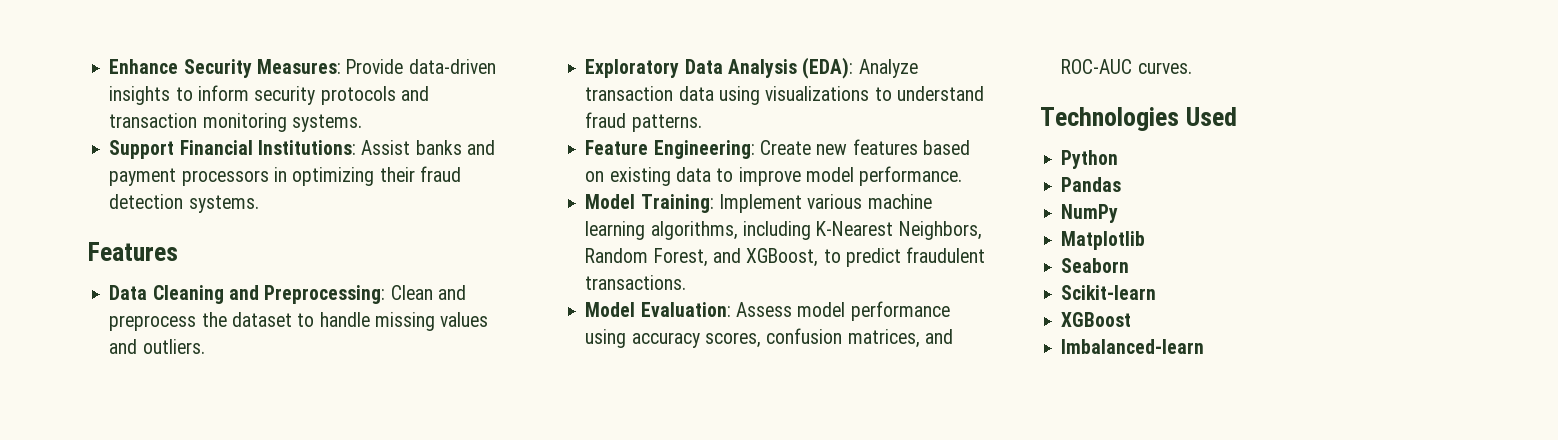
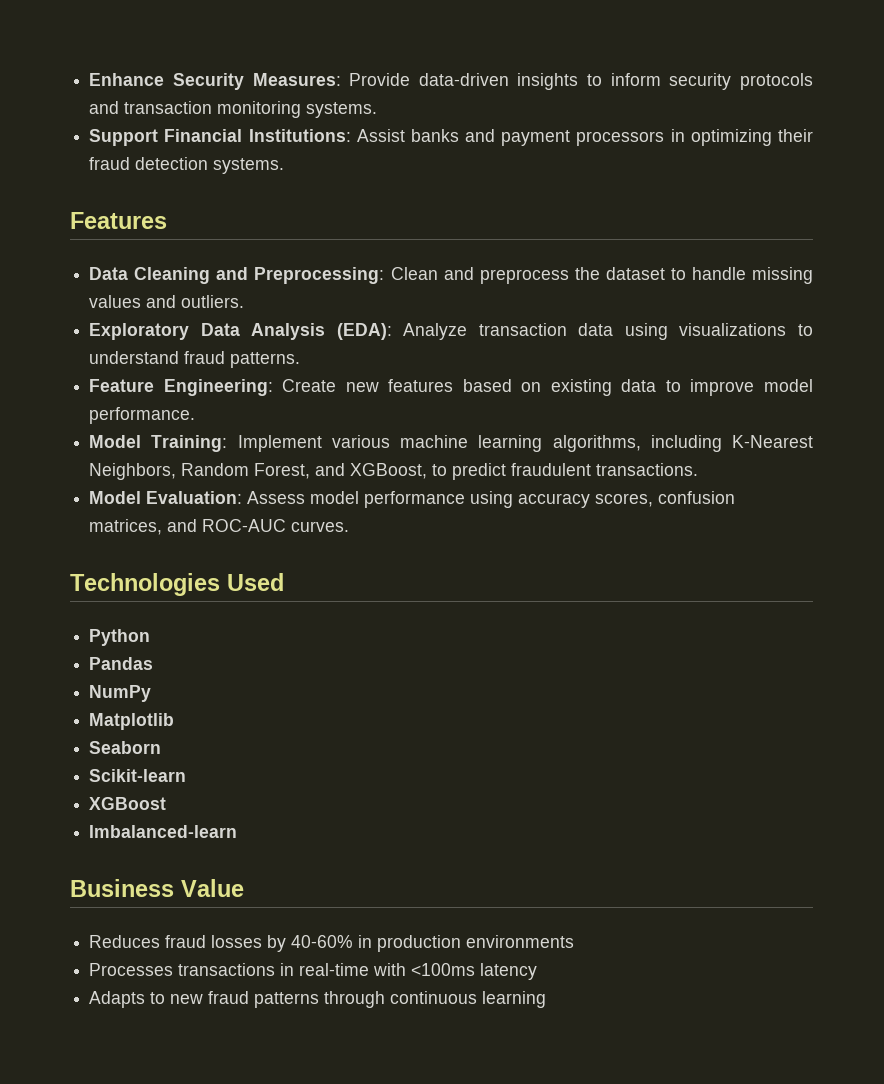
+ Business Value
+ Reduces fraud losses by 40-60% in production environments
+ Processes transactions in real-time with <100ms latency
+ Adapts to new fraud patterns through continuous learning

